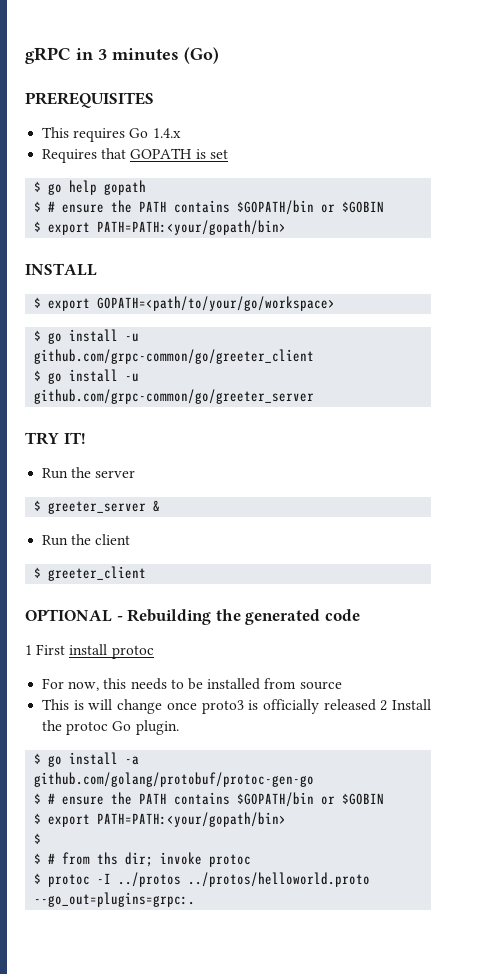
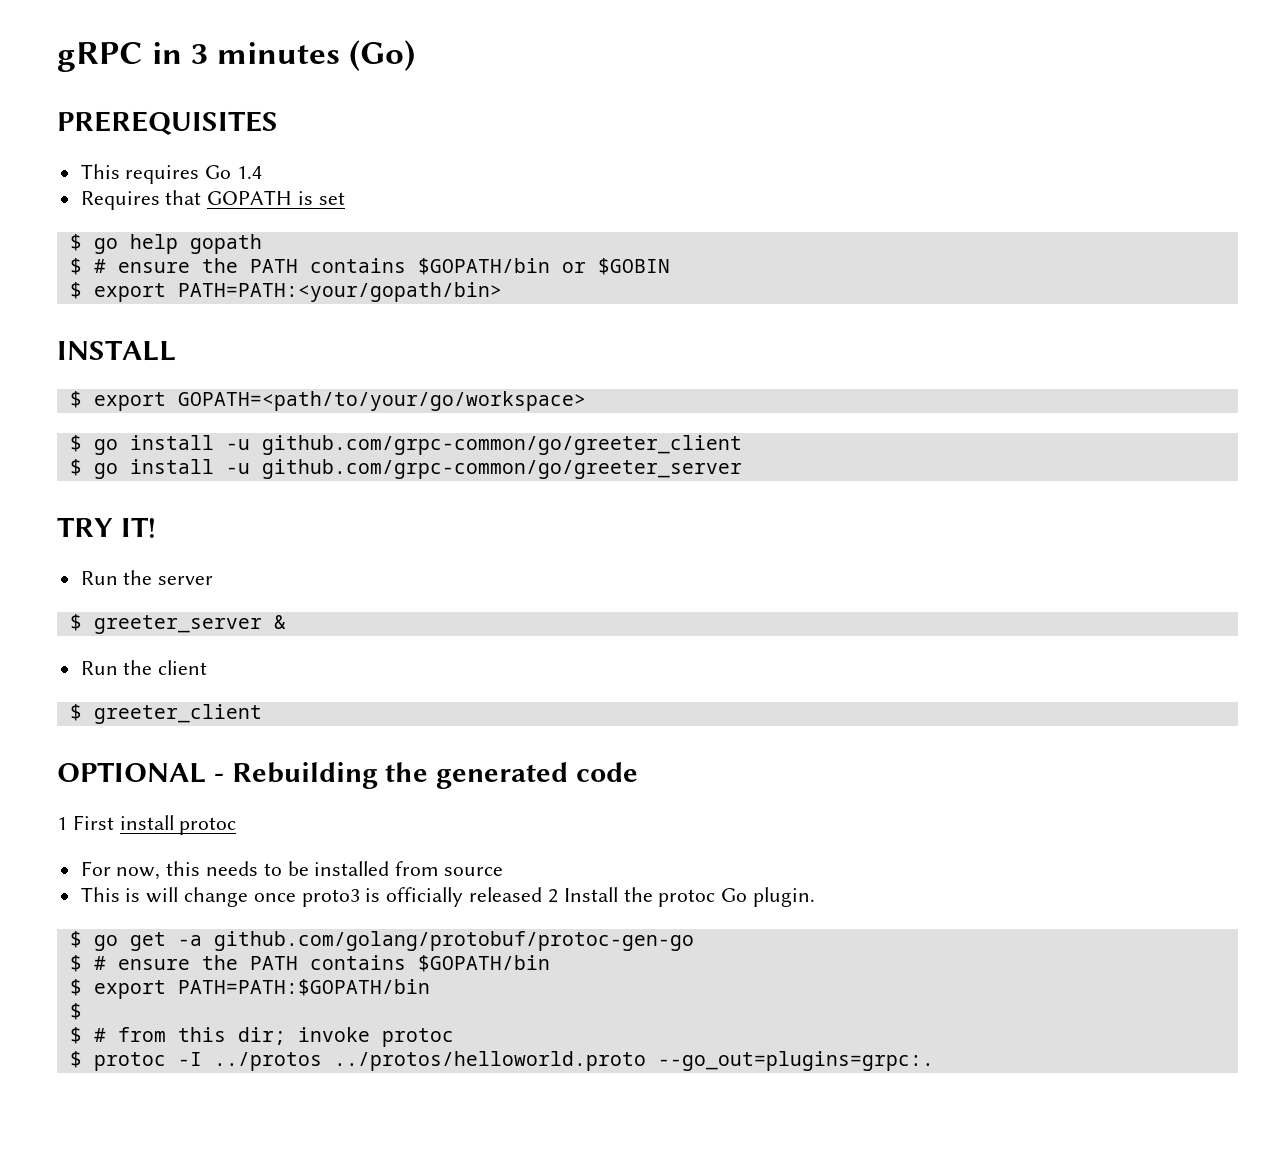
- This requires Go 1.4.x
+ This requires Go 1.4
- $ go install -a github.com/golang/protobuf/protoc-gen-go
- $ # ensure the PATH contains $GOPATH/bin or $GOBIN
- $ export PATH=PATH:<your/gopath/bin>
+ $ go get -a github.com/golang/protobuf/protoc-gen-go
+ $ # ensure the PATH contains $GOPATH/bin
+ $ export PATH=PATH:$GOPATH/bin
- $ # from ths dir; invoke protoc
+ $ # from this dir; invoke protoc

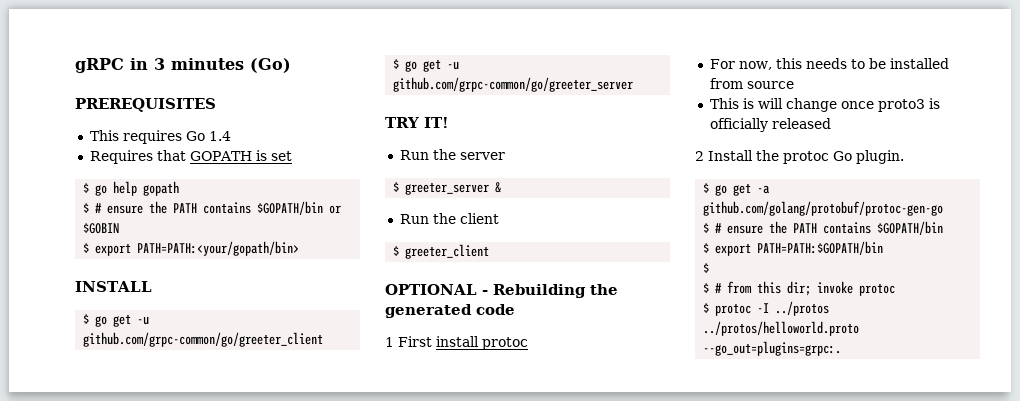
- $ export GOPATH=<path/to/your/go/workspace>
- $ go install -u github.com/grpc-common/go/greeter_client
+ $ go get -u github.com/grpc-common/go/greeter_client
- $ go install -u github.com/grpc-common/go/greeter_server
+ $ go get -u github.com/grpc-common/go/greeter_server
- This is will change once proto3 is officially released 2 Install the protoc Go plugin.
+ This is will change once proto3 is officially released
+ 2 Install the protoc Go plugin.

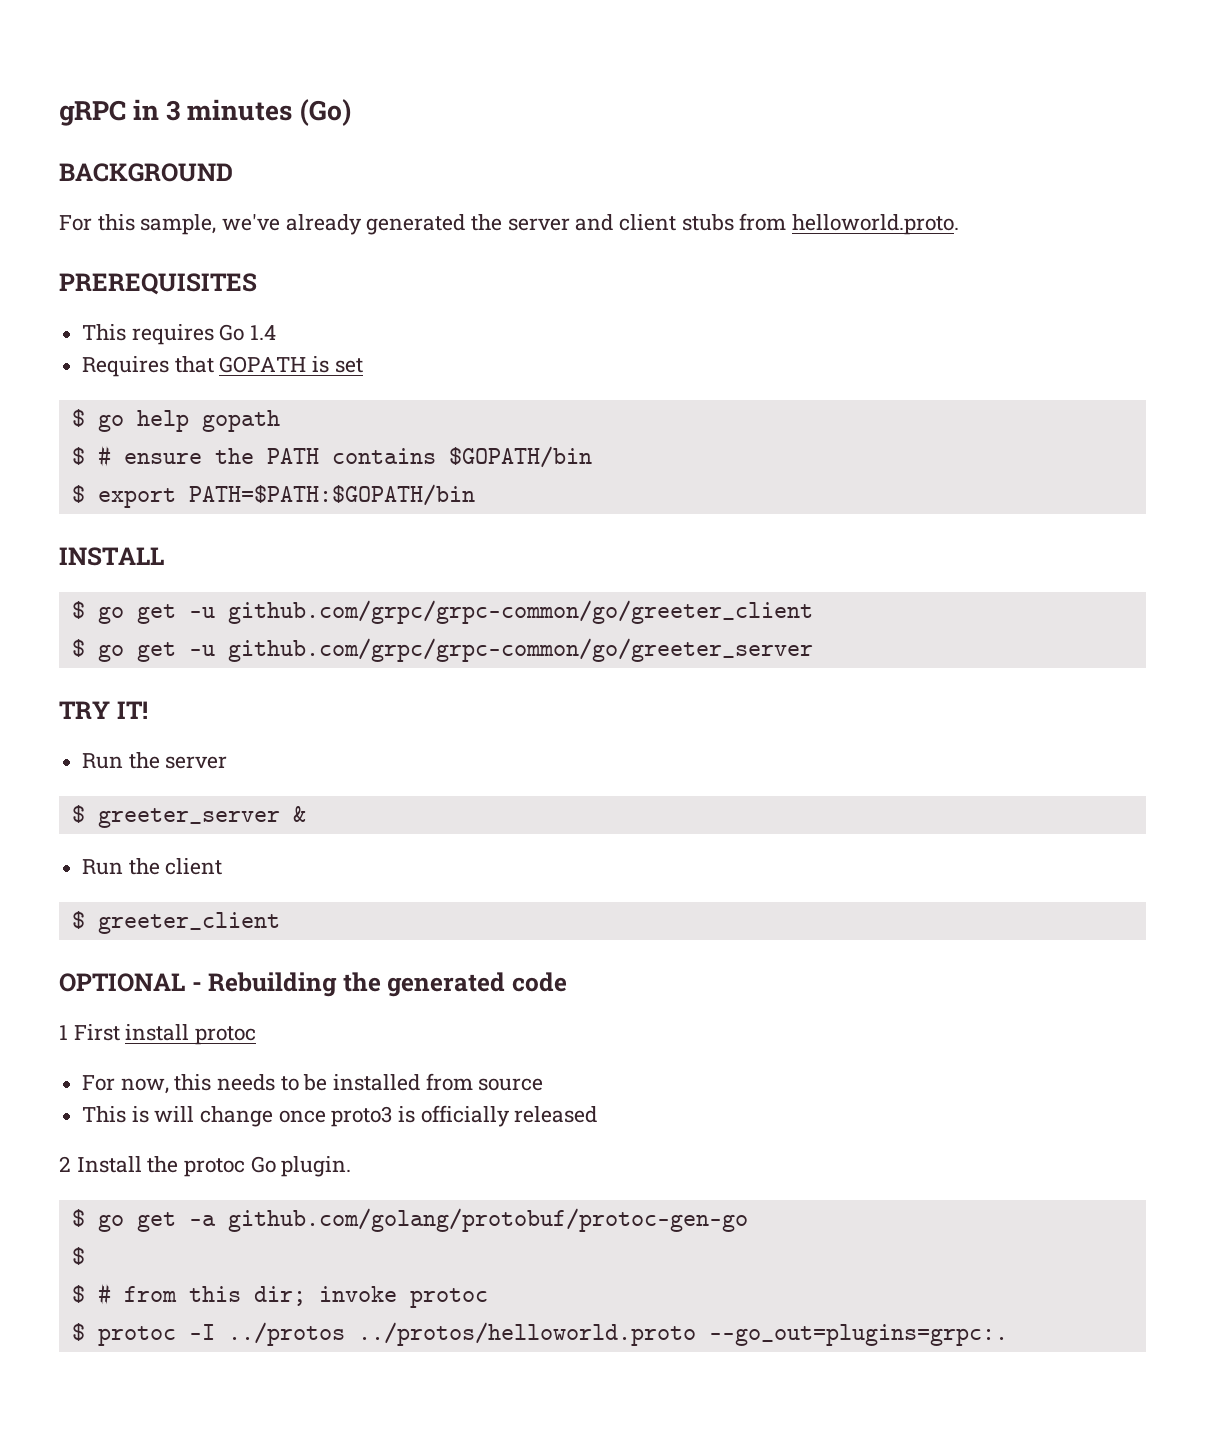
+ BACKGROUND
+ For this sample, we've already generated the server and client stubs from helloworld.proto.
- $ # ensure the PATH contains $GOPATH/bin or $GOBIN
- $ export PATH=PATH:<your/gopath/bin>
+ $ # ensure the PATH contains $GOPATH/bin
+ $ export PATH=$PATH:$GOPATH/bin
- $ go get -u github.com/grpc-common/go/greeter_client
- $ go get -u github.com/grpc-common/go/greeter_server
+ $ go get -u github.com/grpc/grpc-common/go/greeter_client
+ $ go get -u github.com/grpc/grpc-common/go/greeter_server
  $ go get -a github.com/golang/protobuf/protoc-gen-go
- $ # ensure the PATH contains $GOPATH/bin
- $ export PATH=PATH:$GOPATH/bin

